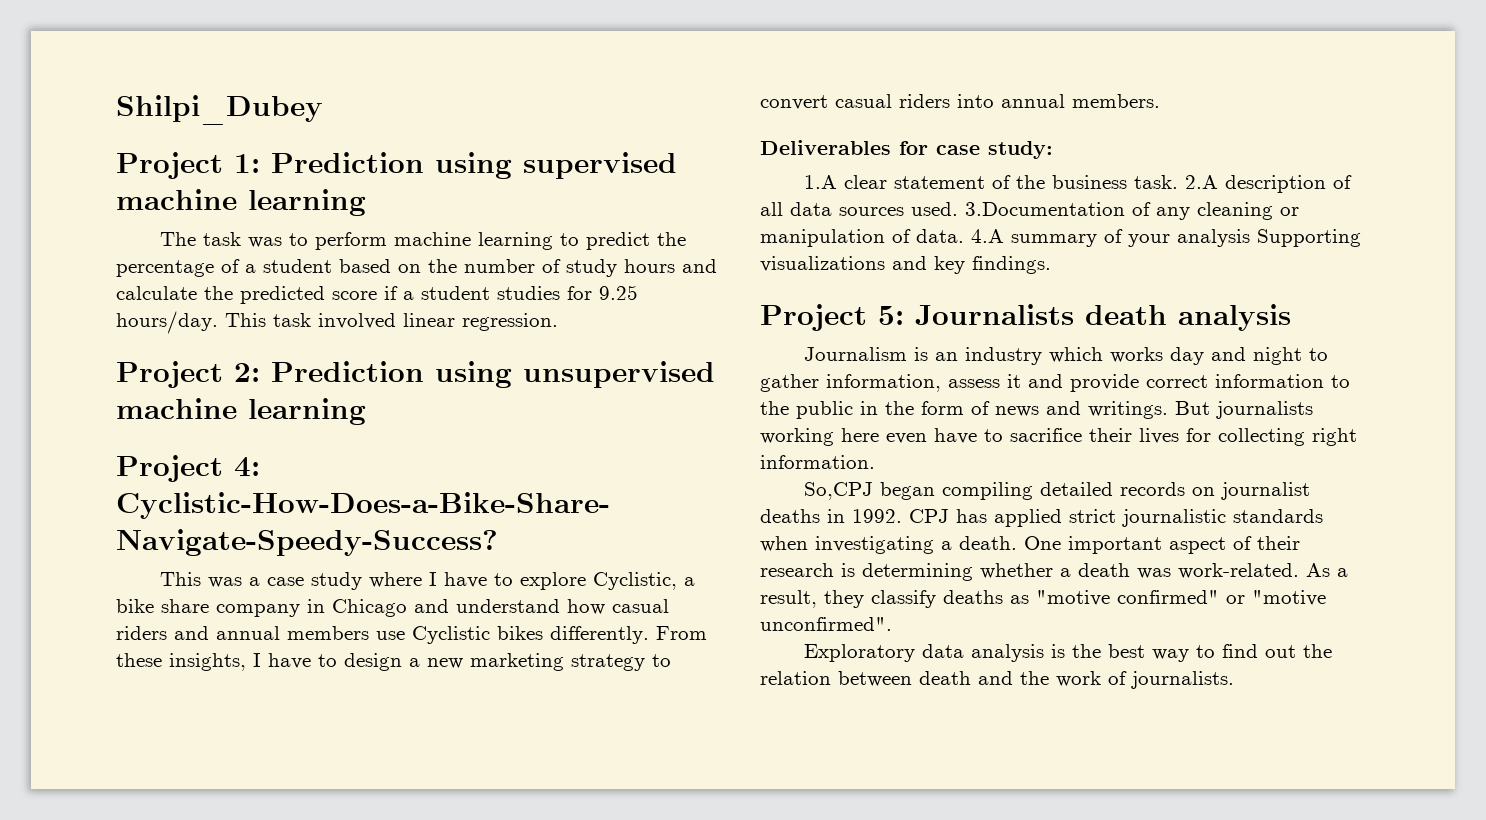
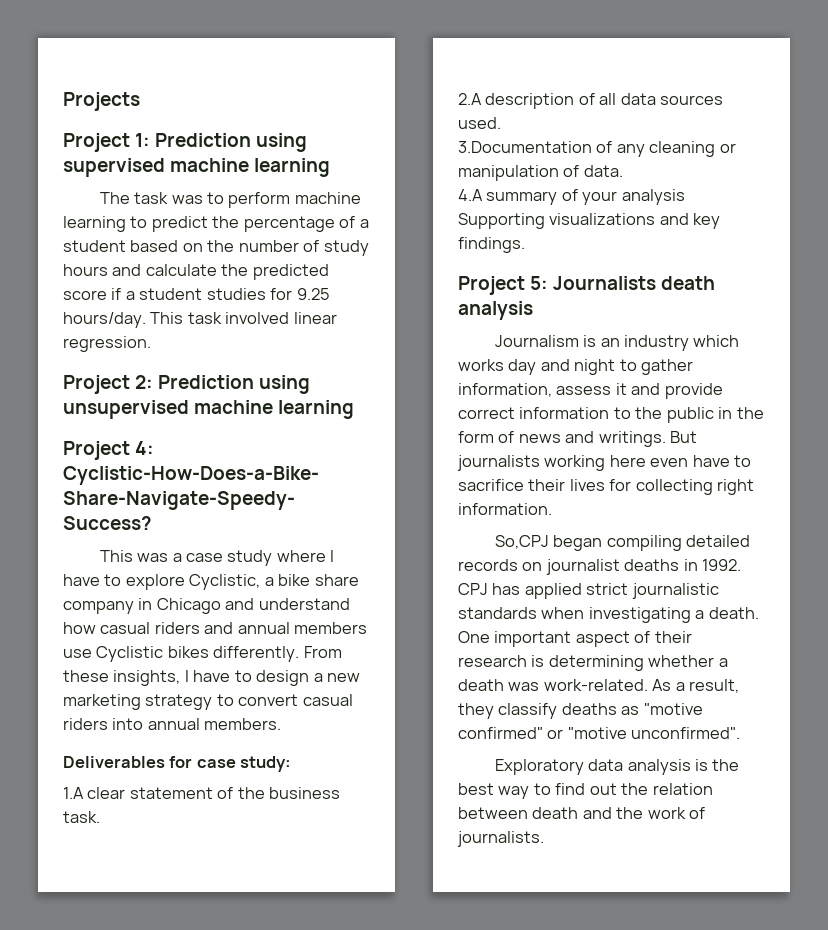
- Shilpi_Dubey
+ Projects
- 1.A clear statement of the business task. 2.A description of all data sources used. 3.Documentation of any cleaning or manipulation of data. 4.A summary of your analysis Supporting visualizations and key findings.
+ 1.A clear statement of the business task.
+ 2.A description of all data sources used.
+ 3.Documentation of any cleaning or manipulation of data.
+ 4.A summary of your analysis Supporting visualizations and key findings.

